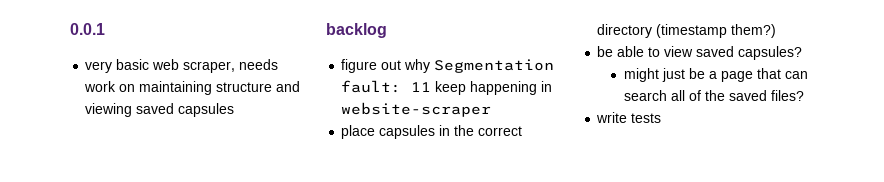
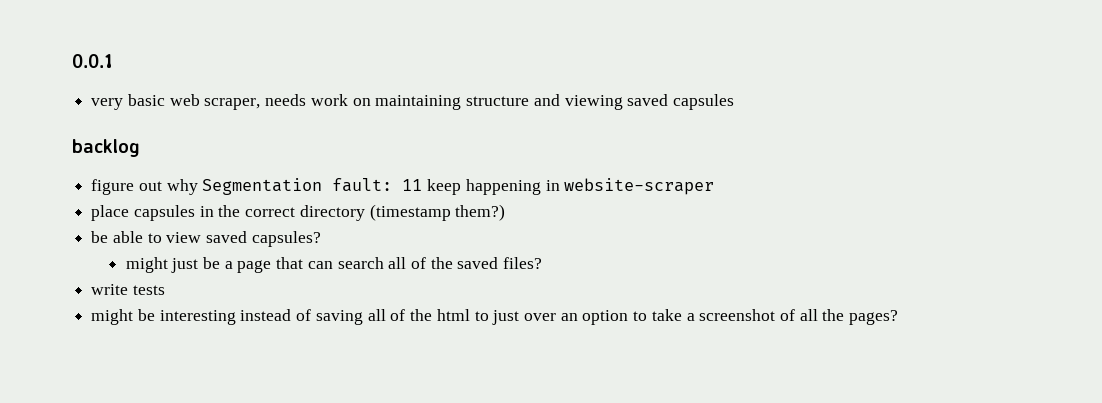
+ might be interesting instead of saving all of the html to just over an option to take a screenshot of all the pages?

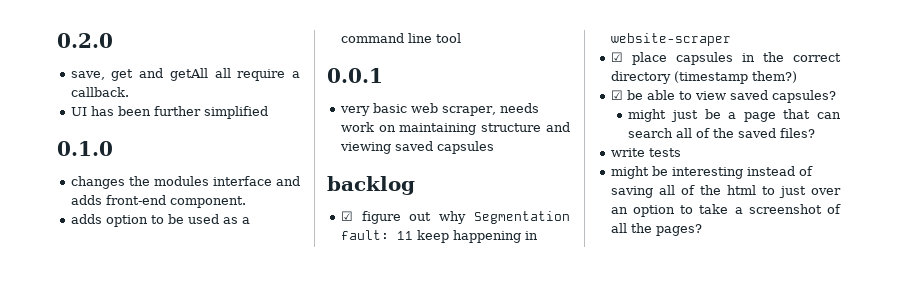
+ 0.2.0
+ save, get and getAll all require a callback.
+ UI has been further simplified
+ 0.1.0
+ changes the modules interface and adds front-end component.
+ adds option to be used as a command line tool
- figure out why Segmentation fault: 11 keep happening in website-scraper
+ ☑ figure out why Segmentation fault: 11 keep happening in website-scraper
- place capsules in the correct directory (timestamp them?)
+ ☑ place capsules in the correct directory (timestamp them?)
- be able to view saved capsules?
+ ☑ be able to view saved capsules?

